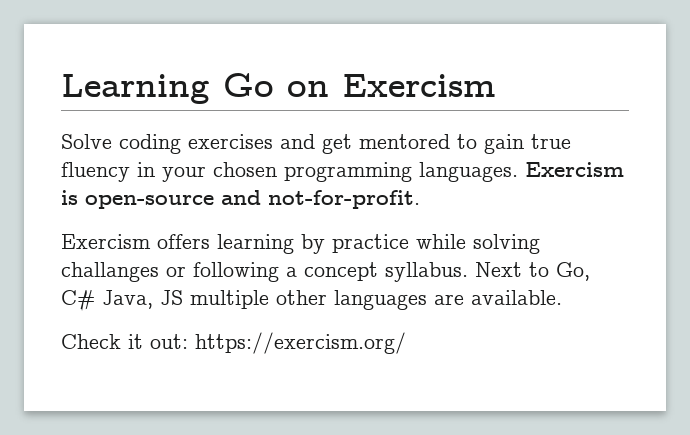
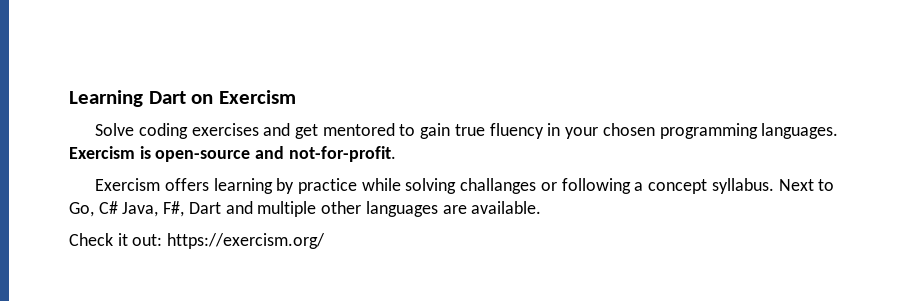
- Learning Go on Exercism
+ Learning Dart on Exercism
- Next to Go, C# Java, JS multiple other languages are available.
+ Next to Go, C# Java, F#, Dart and multiple other languages are available.

